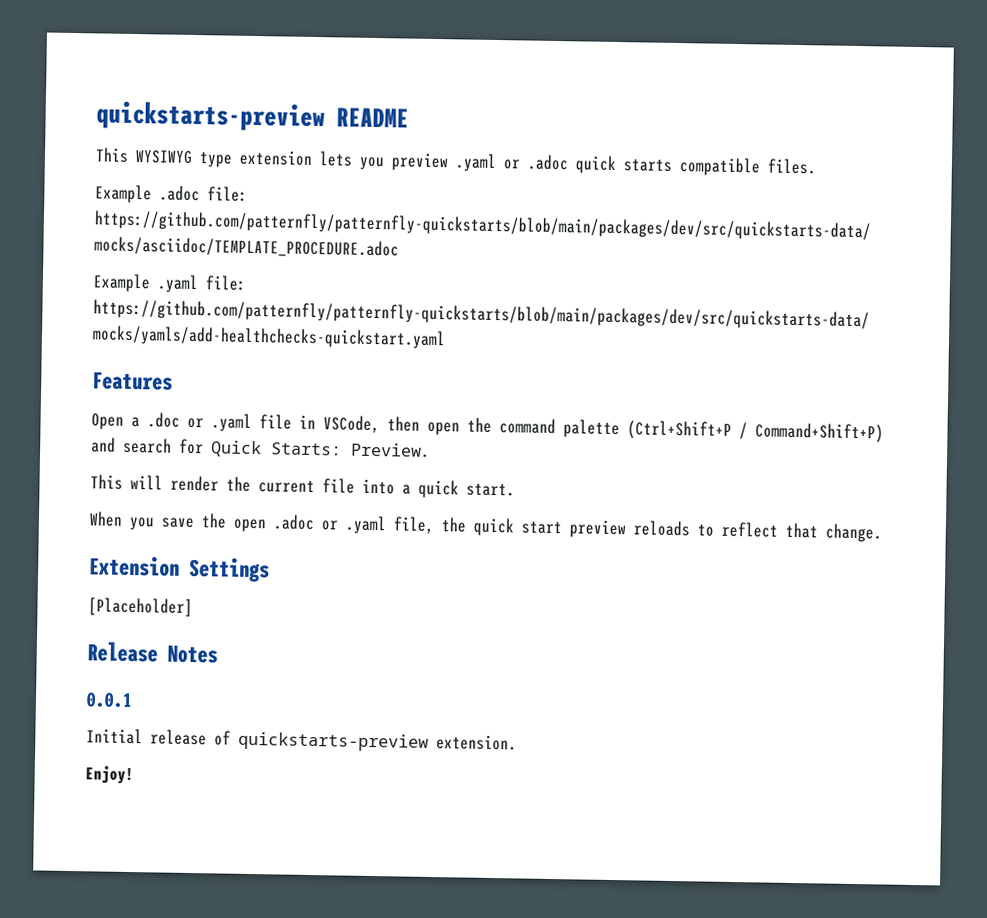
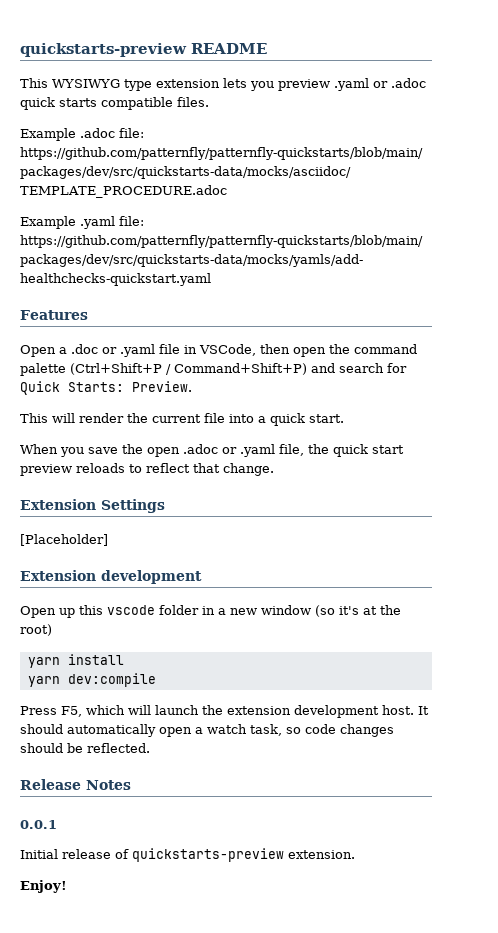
+ Extension development
+ Open up this vscode folder in a new window (so it's at the root)
+ yarn install
+ yarn dev:compile
+ Press F5, which will launch the extension development host. It should automatically open a watch task, so code changes should be reflected.

